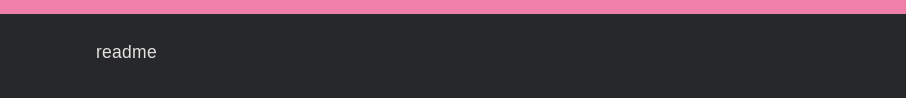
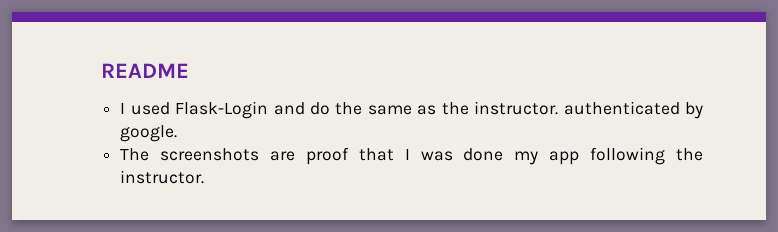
- readme
+ README
+ I used Flask-Login and do the same as the instructor. authenticated by google.
+ The screenshots are proof that I was done my app following the instructor.

